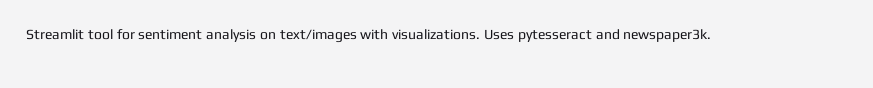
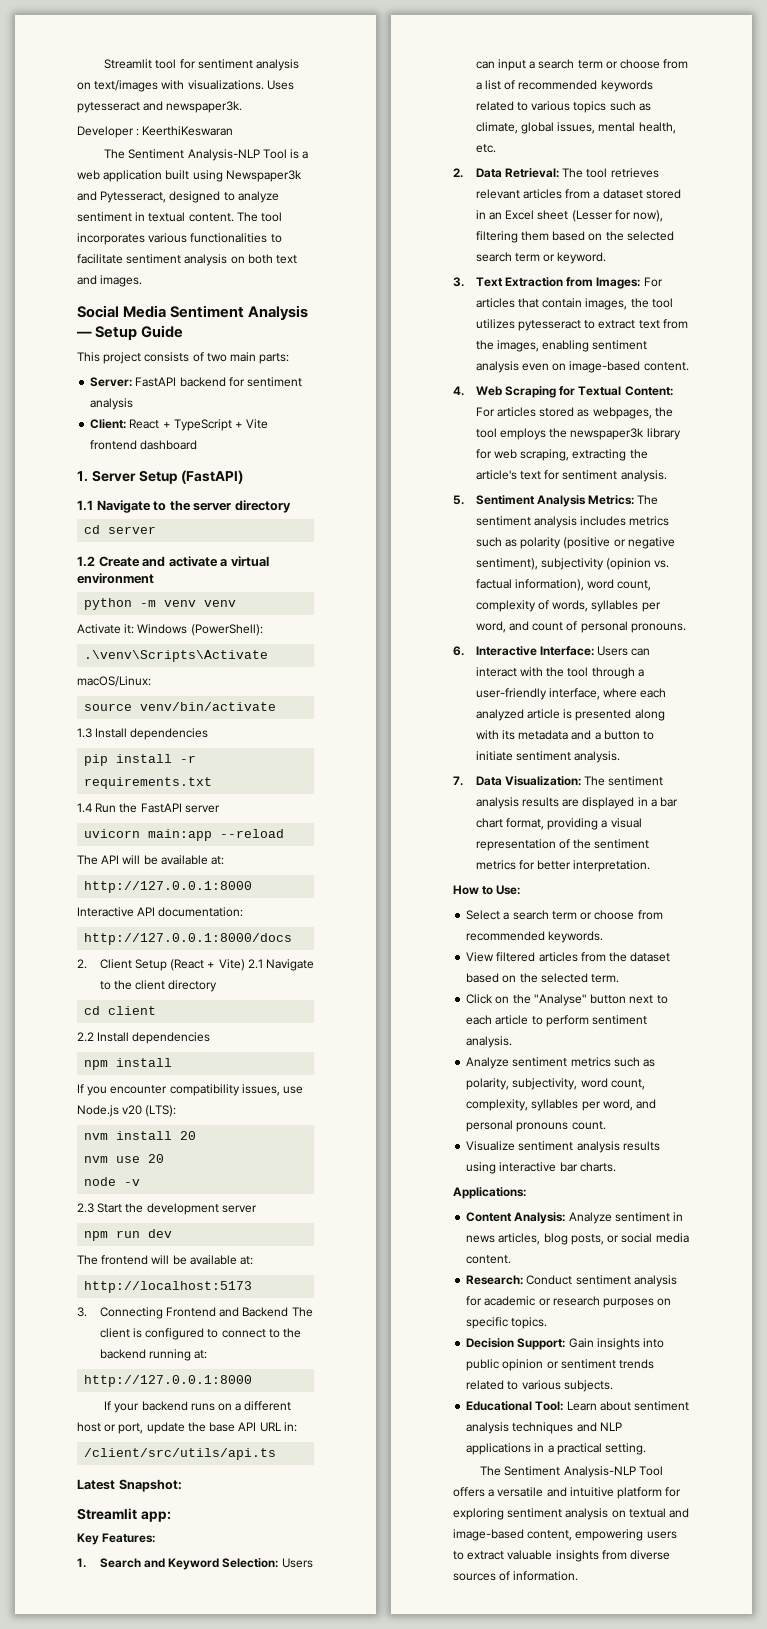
+ Developer : KeerthiKeswaran
+ The Sentiment Analysis-NLP Tool is a web application built using Newspaper3k and Pytesseract, designed to analyze sentiment in textual content. The tool incorporates various functionalities to facilitate sentiment analysis on both text and images.
+ Social Media Sentiment Analysis — Setup Guide
+ This project consists of two main parts:
+ Server: FastAPI backend for sentiment analysis
+ Client: React + TypeScript + Vite frontend dashboard
+ 1. Server Setup (FastAPI)
+ 1.1 Navigate to the server directory
+ cd server
+ 1.2 Create and activate a virtual environment
+ python -m venv venv
+ Activate it: Windows (PowerShell):
+ .\venv\Scripts\Activate
+ macOS/Linux:
+ source venv/bin/activate
+ 1.3 Install dependencies
+ pip install -r requirements.txt
+ 1.4 Run the FastAPI server
+ uvicorn main:app --reload
+ The API will be available at:
+ http://127.0.0.1:8000
+ Interactive API documentation:
+ http://127.0.0.1:8000/docs
+ 2. Client Setup (React + Vite) 2.1 Navigate to the client directory
+ cd client
+ 2.2 Install dependencies
+ npm install
+ If you encounter compatibility issues, use Node.js v20 (LTS):
+ nvm install 20
+ nvm use 20
+ node -v
+ 2.3 Start the development server
+ npm run dev
+ The frontend will be available at:
+ http://localhost:5173
+ 3. Connecting Frontend and Backend The client is configured to connect to the backend running at:
+ http://127.0.0.1:8000
+ If your backend runs on a different host or port, update the base API URL in:
+ /client/src/utils/api.ts
+ Latest Snapshot:
+ Streamlit app:
+ Key Features:
+ 1. Search and Keyword Selection: Users can input a search term or choose from a list of recommended keywords related to various topics such as climate, global issues, mental health, etc.
+ 2. Data Retrieval: The tool retrieves relevant articles from a dataset stored in an Excel sheet (Lesser for now), filtering them based on the selected search term or keyword.
+ 3. Text Extraction from Images: For articles that contain images, the tool utilizes pytesseract to extract text from the images, enabling sentiment analysis even on image-based content.
+ 4. Web Scraping for Textual Content: For articles stored as webpages, the tool employs the newspaper3k library for web scraping, extracting the article's text for sentiment analysis.
+ 5. Sentiment Analysis Metrics: The sentiment analysis includes metrics such as polarity (positive or negative sentiment), subjectivity (opinion vs. factual information), word count, complexity of words, syllables per word, and count of personal pronouns.
+ 6. Interactive Interface: Users can interact with the tool through a user-friendly interface, where each analyzed article is presented along with its metadata and a button to initiate sentiment analysis.
+ 7. Data Visualization: The sentiment analysis results are displayed in a bar chart format, providing a visual representation of the sentiment metrics for better interpretation.
+ How to Use:
+ Select a search term or choose from recommended keywords.
+ View filtered articles from the dataset based on the selected term.
+ Click on the "Analyse" button next to each article to perform sentiment analysis.
+ Analyze sentiment metrics such as polarity, subjectivity, word count, complexity, syllables per word, and personal pronouns count.
+ Visualize sentiment analysis results using interactive bar charts.
+ Applications:
+ Content Analysis: Analyze sentiment in news articles, blog posts, or social media content.
+ Research: Conduct sentiment analysis for academic or research purposes on specific topics.
+ Decision Support: Gain insights into public opinion or sentiment trends related to various subjects.
+ Educational Tool: Learn about sentiment analysis techniques and NLP applications in a practical setting.
+ The Sentiment Analysis-NLP Tool offers a versatile and intuitive platform for exploring sentiment analysis on textual and image-based content, empowering users to extract valuable insights from diverse sources of information.

